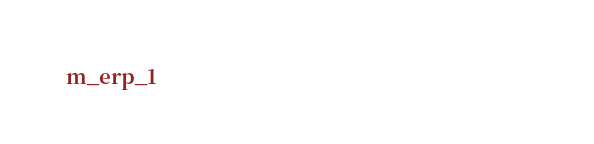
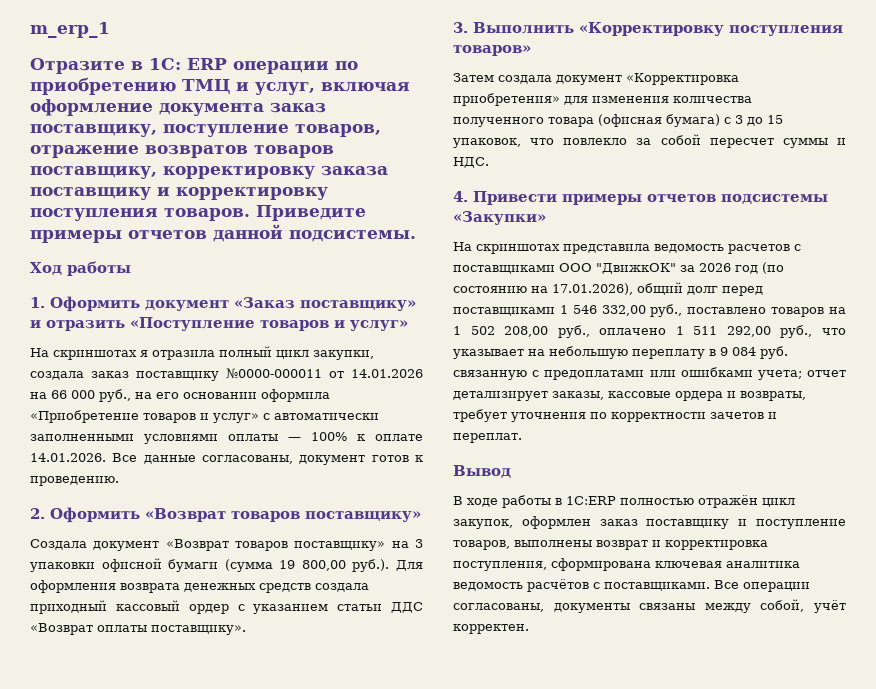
+ Отразите в 1С: ERP операции по приобретению ТМЦ и услуг, включая оформление документа заказ поставщику, поступление товаров, отражение возвратов товаров поставщику, корректировку заказа поставщику и корректировку поступления товаров. Приведите примеры отчетов данной подсистемы.
+ Ход работы
+ 1. Оформить документ «Заказ поставщику» и отразить «Поступление товаров и услуг»
+ На скриншотах я отразила полный цикл закупки, создала заказ поставщику №0000-000011 от 14.01.2026 на 66 000 руб., на его основании оформила «Приобретение товаров и услуг» с автоматически заполненными условиями оплаты — 100% к оплате 14.01.2026. Все данные согласованы, документ готов к проведению.
+ 2. Оформить «Возврат товаров поставщику»
+ Создала документ «Возврат товаров поставщику» на 3 упаковки офисной бумаги (сумма 19 800,00 руб.). Для оформления возврата денежных средств создала приходный кассовый ордер с указанием статьи ДДС «Возврат оплаты поставщику».
+ 3. Выполнить «Корректировку поступления товаров»
+ Затем создала документ «Корректировка приобретения» для изменения количества полученного товара (офисная бумага) с 3 до 15 упаковок, что повлекло за собой пересчет суммы и НДС.
+ 4. Привести примеры отчетов подсистемы «Закупки»
+ На скриншотах представила ведомость расчетов с поставщиками ООО "ДвижкОК" за 2026 год (по состоянию на 17.01.2026), общий долг перед поставщиками 1 546 332,00 руб., поставлено товаров на 1 502 208,00 руб., оплачено 1 511 292,00 руб., что указывает на небольшую переплату в 9 084 руб. связанную с предоплатами или ошибками учета; отчет детализирует заказы, кассовые ордера и возвраты, требует уточнения по корректности зачетов и переплат.
+ Вывод
+ В ходе работы в 1С:ERP полностью отражён цикл закупок, оформлен заказ поставщику и поступление товаров, выполнены возврат и корректировка поступления, сформирована ключевая аналитика ведомость расчётов с поставщиками. Все операции согласованы, документы связаны между собой, учёт корректен.

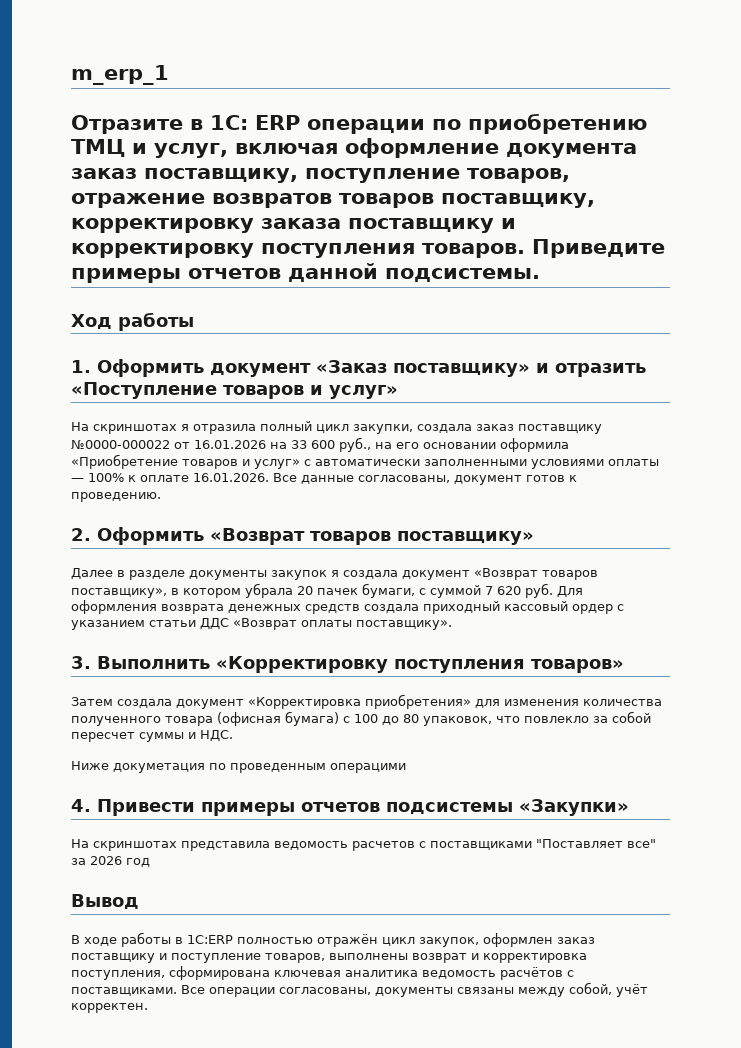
- На скриншотах я отразила полный цикл закупки, создала заказ поставщику №0000-000011 от 14.01.2026 на 66 000 руб., на его основании оформила «Приобретение товаров и услуг» с автоматически заполненными условиями оплаты — 100% к оплате 14.01.2026. Все данные согласованы, документ готов к проведению.
+ На скриншотах я отразила полный цикл закупки, создала заказ поставщику №0000-000022 от 16.01.2026 на 33 600 руб., на его основании оформила «Приобретение товаров и услуг» с автоматически заполненными условиями оплаты — 100% к оплате 16.01.2026. Все данные согласованы, документ готов к проведению.
- Создала документ «Возврат товаров поставщику» на 3 упаковки офисной бумаги (сумма 19 800,00 руб.). Для оформления возврата денежных средств создала приходный кассовый ордер с указанием статьи ДДС «Возврат оплаты поставщику».
+ Далее в разделе документы закупок я создала документ «Возврат товаров поставщику», в котором убрала 20 пачек бумаги, с суммой 7 620 руб. Для оформления возврата денежных средств создала приходный кассовый ордер с указанием статьи ДДС «Возврат оплаты поставщику».
- Затем создала документ «Корректировка приобретения» для изменения количества полученного товара (офисная бумага) с 3 до 15 упаковок, что повлекло за собой пересчет суммы и НДС.
+ Затем создала документ «Корректировка приобретения» для изменения количества полученного товара (офисная бумага) с 100 до 80 упаковок, что повлекло за собой пересчет суммы и НДС.
+ Ниже докуметация по проведенным операцими
- На скриншотах представила ведомость расчетов с поставщиками ООО "ДвижкОК" за 2026 год (по состоянию на 17.01.2026), общий долг перед поставщиками 1 546 332,00 руб., поставлено товаров на 1 502 208,00 руб., оплачено 1 511 292,00 руб., что указывает на небольшую переплату в 9 084 руб. связанную с предоплатами или ошибками учета; отчет детализирует заказы, кассовые ордера и возвраты, требует уточнения по корректности зачетов и переплат.
+ На скриншотах представила ведомость расчетов с поставщиками "Поставляет все" за 2026 год

